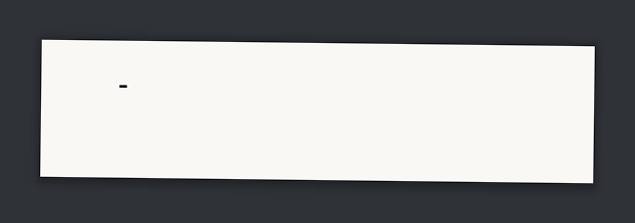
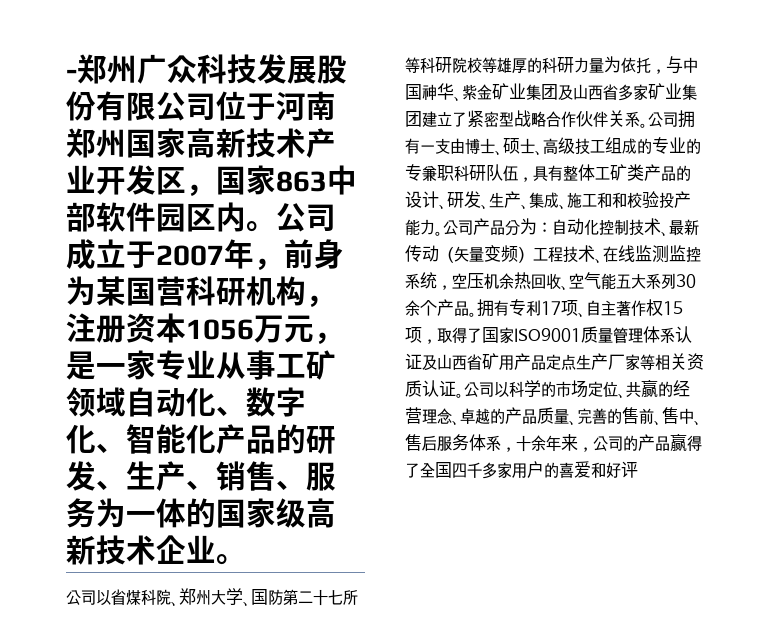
- -
+ -郑州广众科技发展股份有限公司位于河南郑州国家高新技术产业开发区，国家863中部软件园区内。公司成立于2007年，前身为某国营科研机构，注册资本1056万元，是一家专业从事工矿领域自动化、数字化、智能化产品的研发、生产、销售、服务为一体的国家级高新技术企业。
+ 公司以省煤科院、郑州大学、国防第二十七所等科研院校等雄厚的科研力量为依托，与中国神华、紫金矿业集团及山西省多家矿业集团建立了紧密型战略合作伙伴关系。公司拥有一支由博士、硕士、高级技工组成的专业的专兼职科研队伍，具有整体工矿类产品的设计、研发、生产、集成、施工和和校验投产能力。公司产品分为：自动化控制技术、最新传动（矢量变频）工程技术、在线监测监控系统，空压机余热回收、空气能五大系列30余个产品。拥有专利17项、自主著作权15项，取得了国家ISO9001质量管理体系认证及山西省矿用产品定点生产厂家等相关资质认证。公司以科学的市场定位、共赢的经营理念、卓越的产品质量、完善的售前、售中、售后服务体系，十余年来，公司的产品赢得了全国四千多家用户的喜爱和好评

